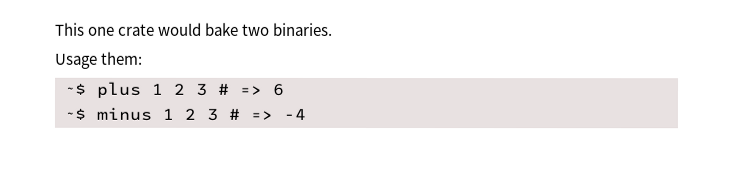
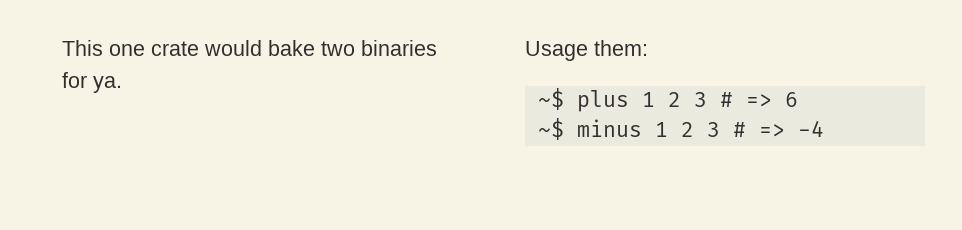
- This one crate would bake two binaries.
+ This one crate would bake two binaries for ya.

